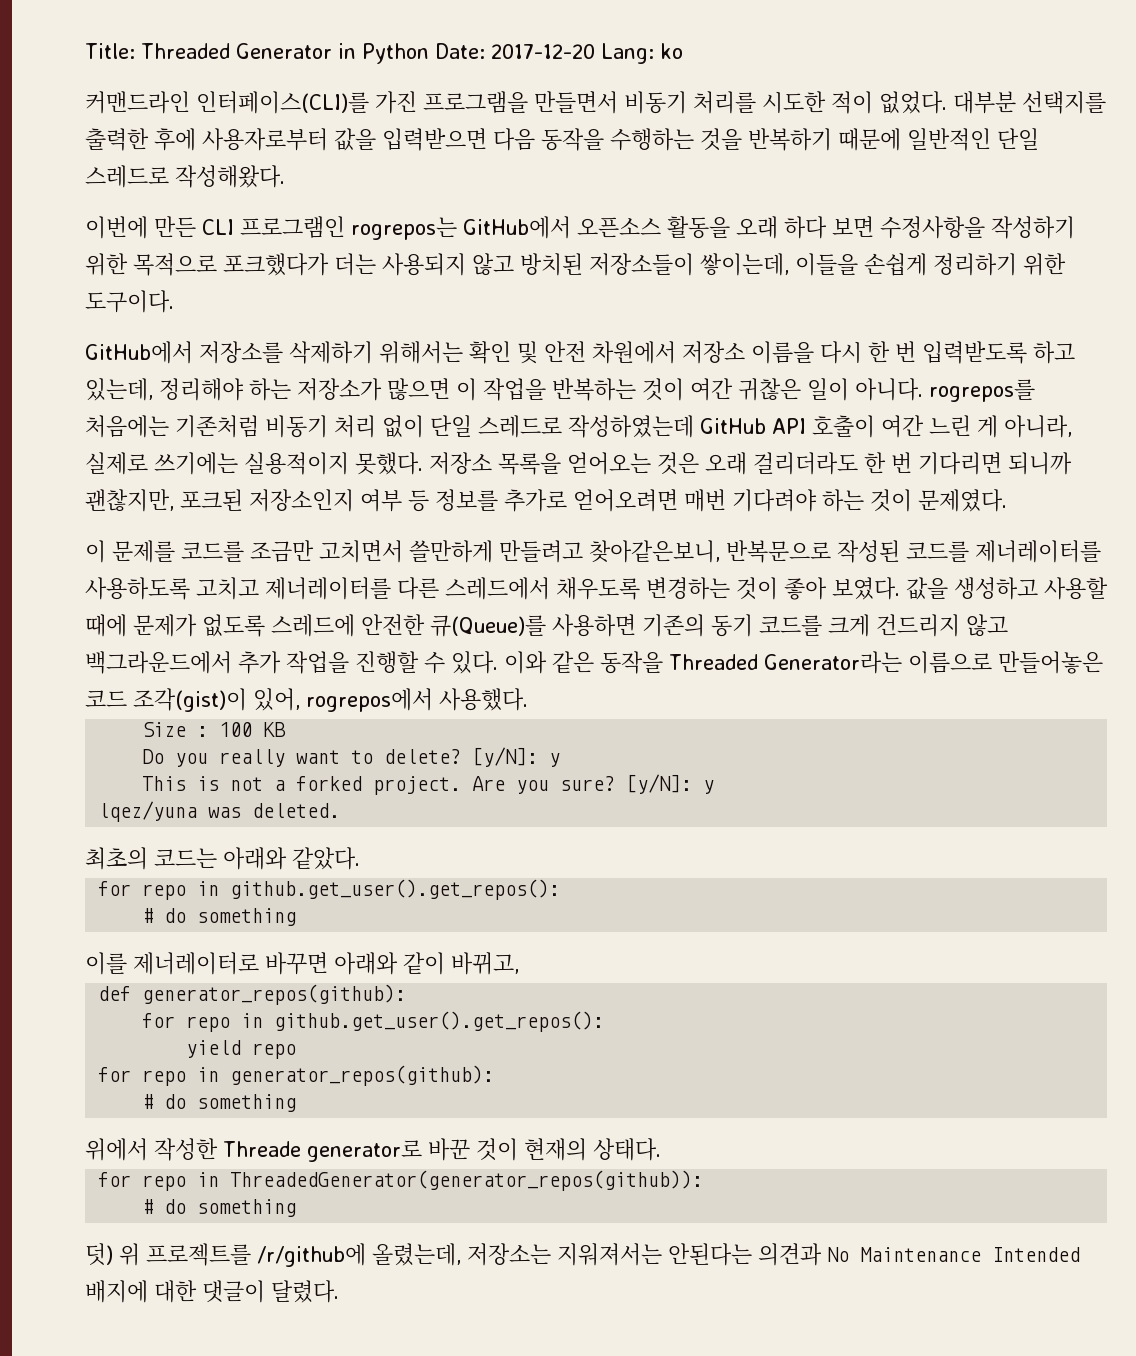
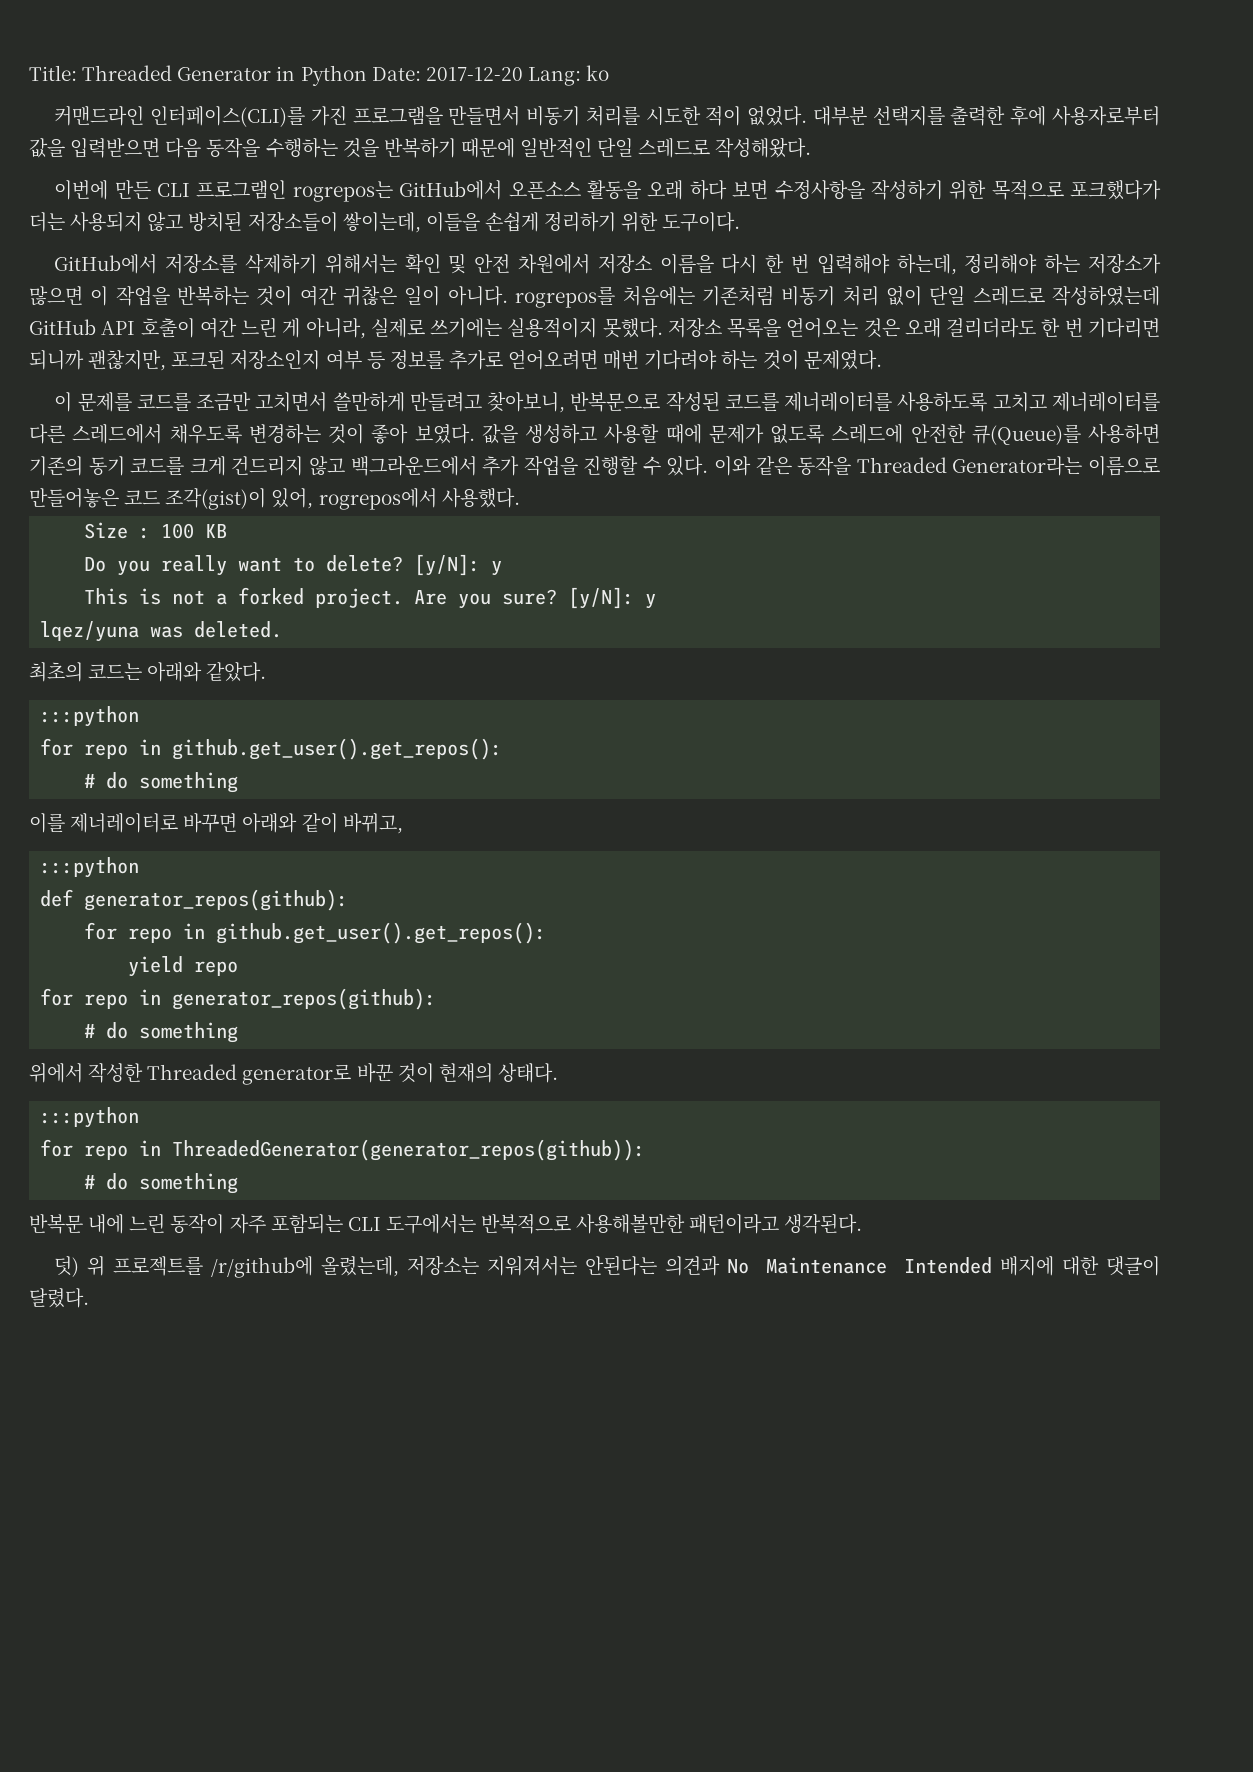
- GitHub에서 저장소를 삭제하기 위해서는 확인 및 안전 차원에서 저장소 이름을 다시 한 번 입력받도록 하고 있는데, 정리해야 하는 저장소가 많으면 이 작업을 반복하는 것이 여간 귀찮은 일이 아니다. rogrepos를 처음에는 기존처럼 비동기 처리 없이 단일 스레드로 작성하였는데 GitHub API 호출이 여간 느린 게 아니라, 실제로 쓰기에는 실용적이지 못했다.
+ GitHub에서 저장소를 삭제하기 위해서는 확인 및 안전 차원에서 저장소 이름을 다시 한 번 입력해야 하는데, 정리해야 하는 저장소가 많으면 이 작업을 반복하는 것이 여간 귀찮은 일이 아니다. rogrepos를 처음에는 기존처럼 비동기 처리 없이 단일 스레드로 작성하였는데 GitHub API 호출이 여간 느린 게 아니라, 실제로 쓰기에는 실용적이지 못했다.
- 이 문제를 코드를 조금만 고치면서 쓸만하게 만들려고 찾아같은보니, 반복문으로 작성된 코드를 제너레이터를 사용하도록 고치고 제너레이터를 다른 스레드에서 채우도록 변경하는 것이 좋아 보였다.
+ 이 문제를 코드를 조금만 고치면서 쓸만하게 만들려고 찾아보니, 반복문으로 작성된 코드를 제너레이터를 사용하도록 고치고 제너레이터를 다른 스레드에서 채우도록 변경하는 것이 좋아 보였다.
  최초의 코드는 아래와 같았다.
+ :::python
  이를 제너레이터로 바꾸면 아래와 같이 바뀌고,
+ :::python
- 위에서 작성한 Threade generator로 바꾼 것이 현재의 상태다.
+ 위에서 작성한 Threaded generator로 바꾼 것이 현재의 상태다.
+ :::python
+ 반복문 내에 느린 동작이 자주 포함되는 CLI 도구에서는 반복적으로 사용해볼만한 패턴이라고 생각된다.

